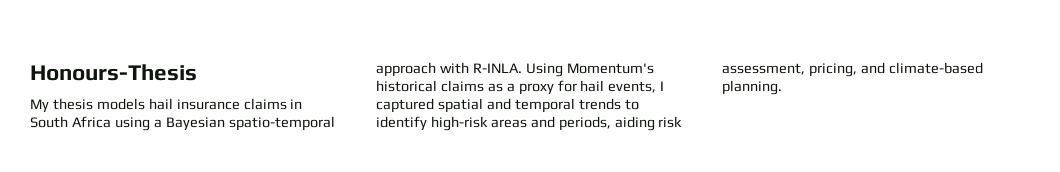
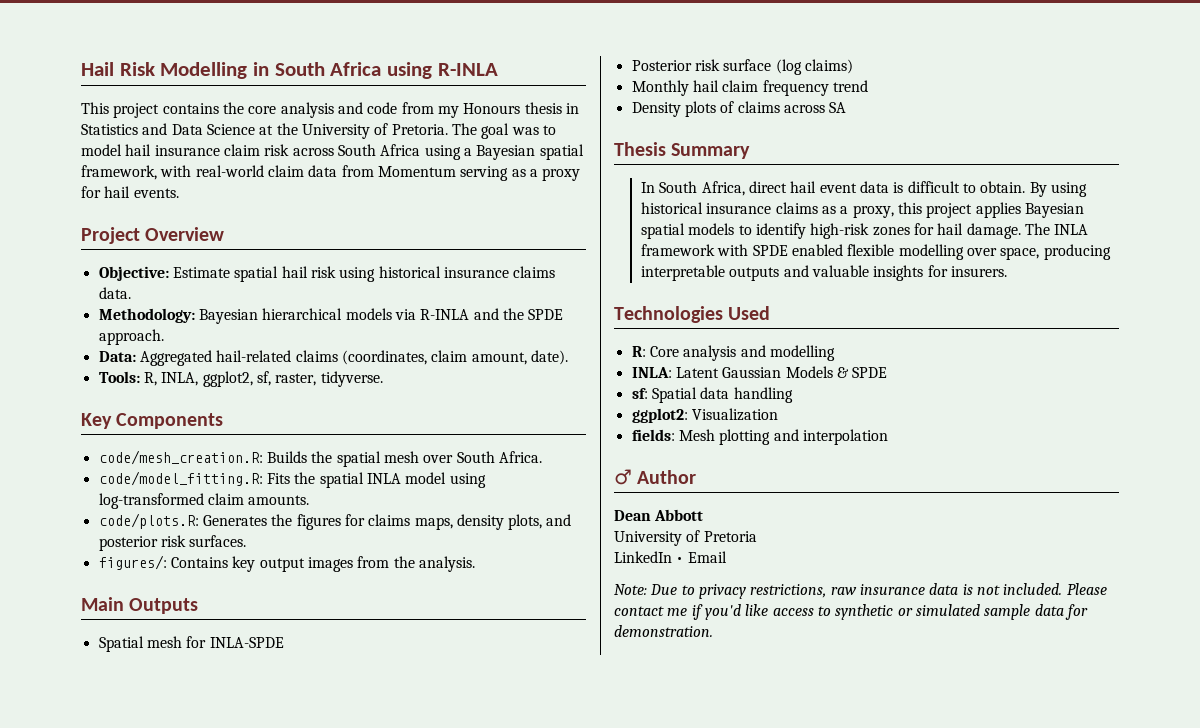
- Honours-Thesis
- My thesis models hail insurance claims in South Africa using a Bayesian spatio-temporal approach with R-INLA. Using Momentum's historical claims as a proxy for hail events, I captured spatial and temporal trends to identify high-risk areas and periods, aiding risk assessment, pricing, and climate-based planning.
+ Hail Risk Modelling in South Africa using R-INLA
+ This project contains the core analysis and code from my Honours thesis in Statistics and Data Science at the University of Pretoria. The goal was to model hail insurance claim risk across South Africa using a Bayesian spatial framework, with real-world claim data from Momentum serving as a proxy for hail events.
+ Project Overview
+ Objective: Estimate spatial hail risk using historical insurance claims data.
+ Methodology: Bayesian hierarchical models via R-INLA and the SPDE approach.
+ Data: Aggregated hail-related claims (coordinates, claim amount, date).
+ Tools: R, INLA, ggplot2, sf, raster, tidyverse.
+ Key Components
+ code/mesh_creation.R: Builds the spatial mesh over South Africa.
+ code/model_fitting.R: Fits the spatial INLA model using log-transformed claim amounts.
+ code/plots.R: Generates the figures for claims maps, density plots, and posterior risk surfaces.
+ figures/: Contains key output images from the analysis.
+ Main Outputs
+ Spatial mesh for INLA-SPDE
+ Posterior risk surface (log claims)
+ Monthly hail claim frequency trend
+ Density plots of claims across SA
+ Thesis Summary
+ In South Africa, direct hail event data is difficult to obtain. By using historical insurance claims as a proxy, this project applies Bayesian spatial models to identify high-risk zones for hail damage. The INLA framework with SPDE enabled flexible modelling over space, producing interpretable outputs and valuable insights for insurers.
+ Technologies Used
+ R: Core analysis and modelling
+ INLA: Latent Gaussian Models & SPDE
+ sf: Spatial data handling
+ ggplot2: Visualization
+ fields: Mesh plotting and interpolation
+ ♂ Author
+ Dean Abbott
+ University of Pretoria
+ LinkedIn • Email
+ Note: Due to privacy restrictions, raw insurance data is not included. Please contact me if you'd like access to synthetic or simulated sample data for demonstration.

